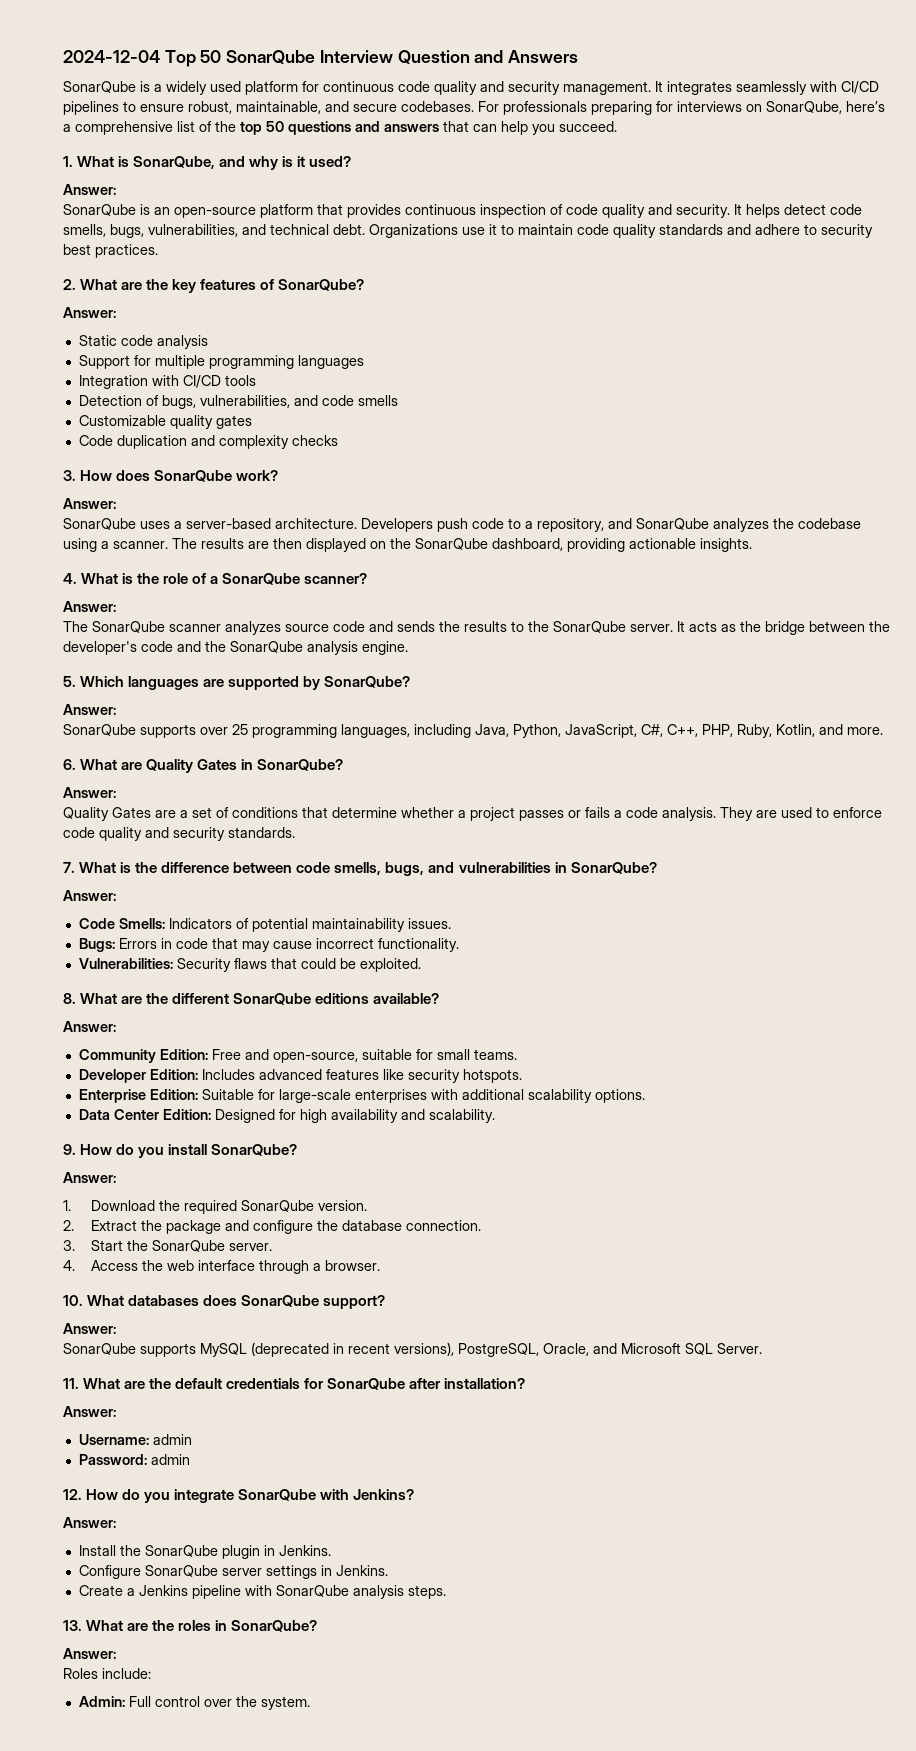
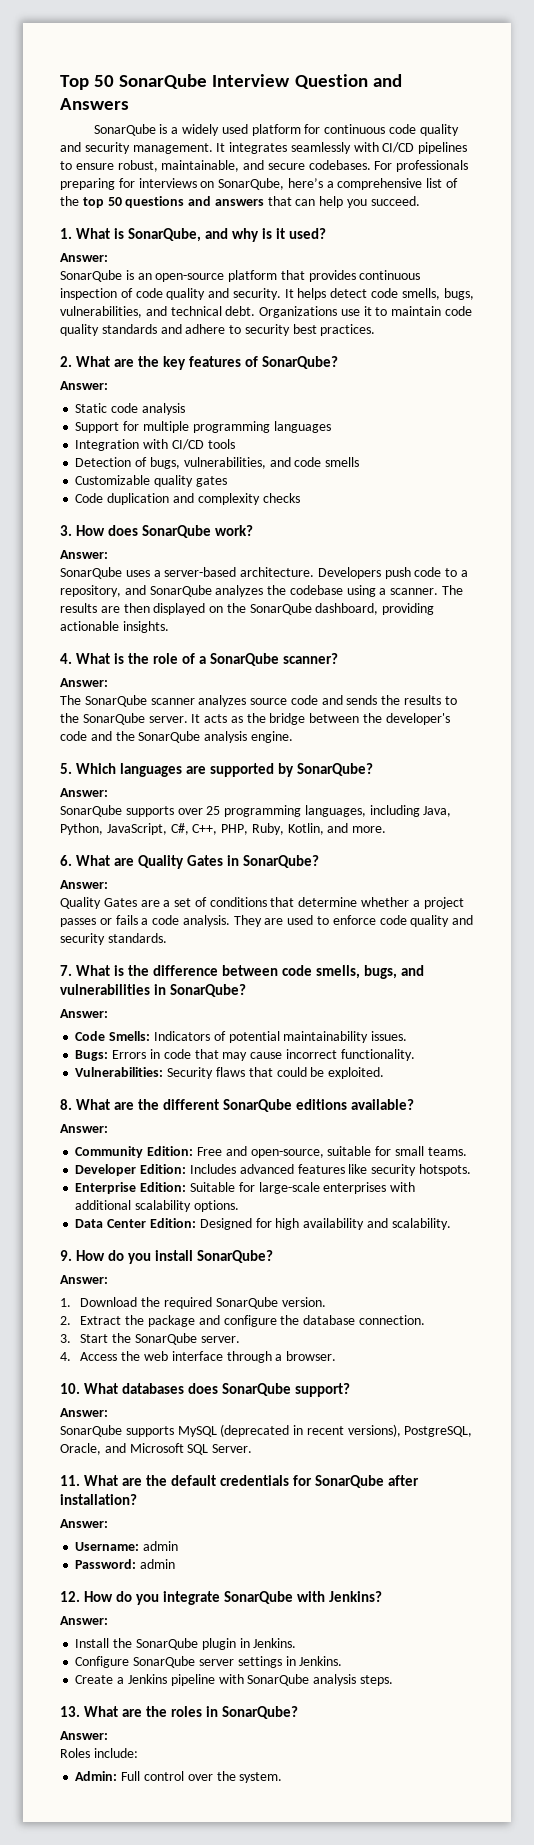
- 2024-12-04 Top 50 SonarQube Interview Question and Answers
+ Top 50 SonarQube Interview Question and Answers

